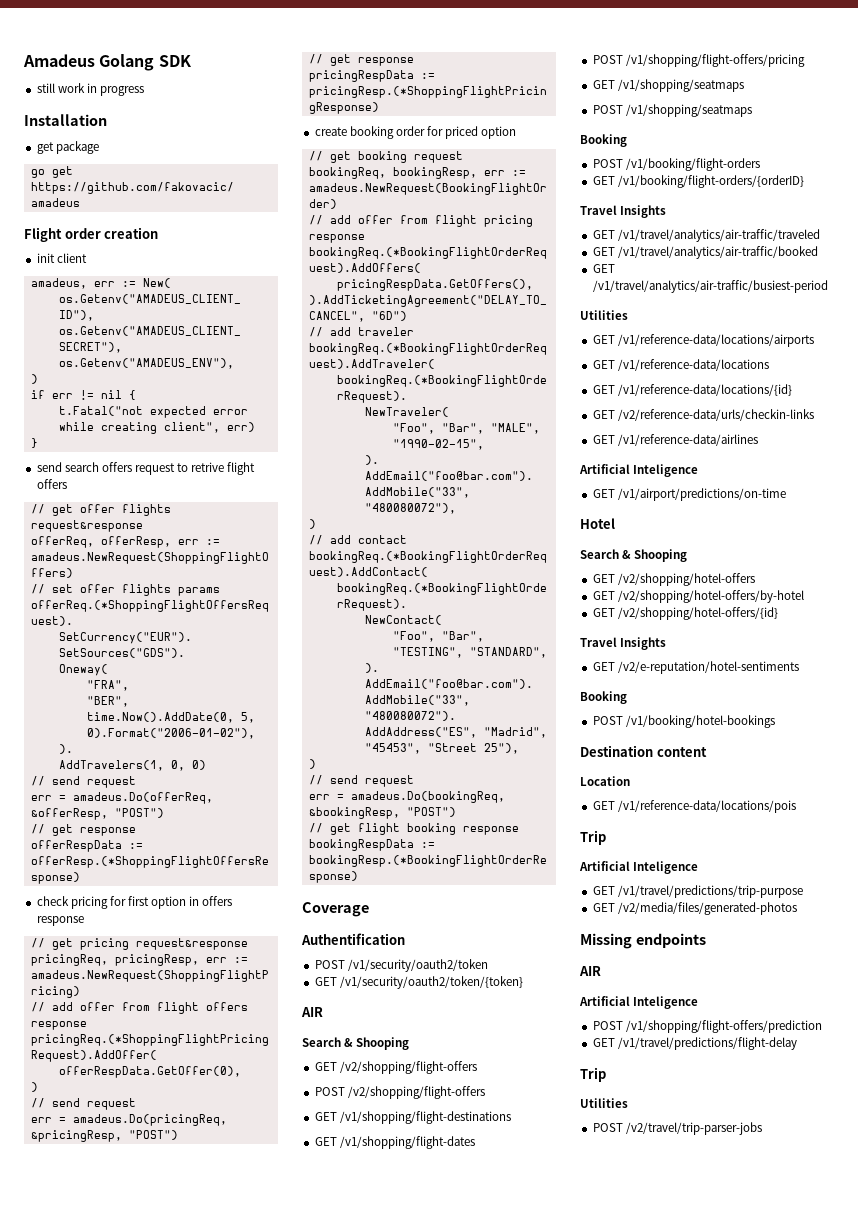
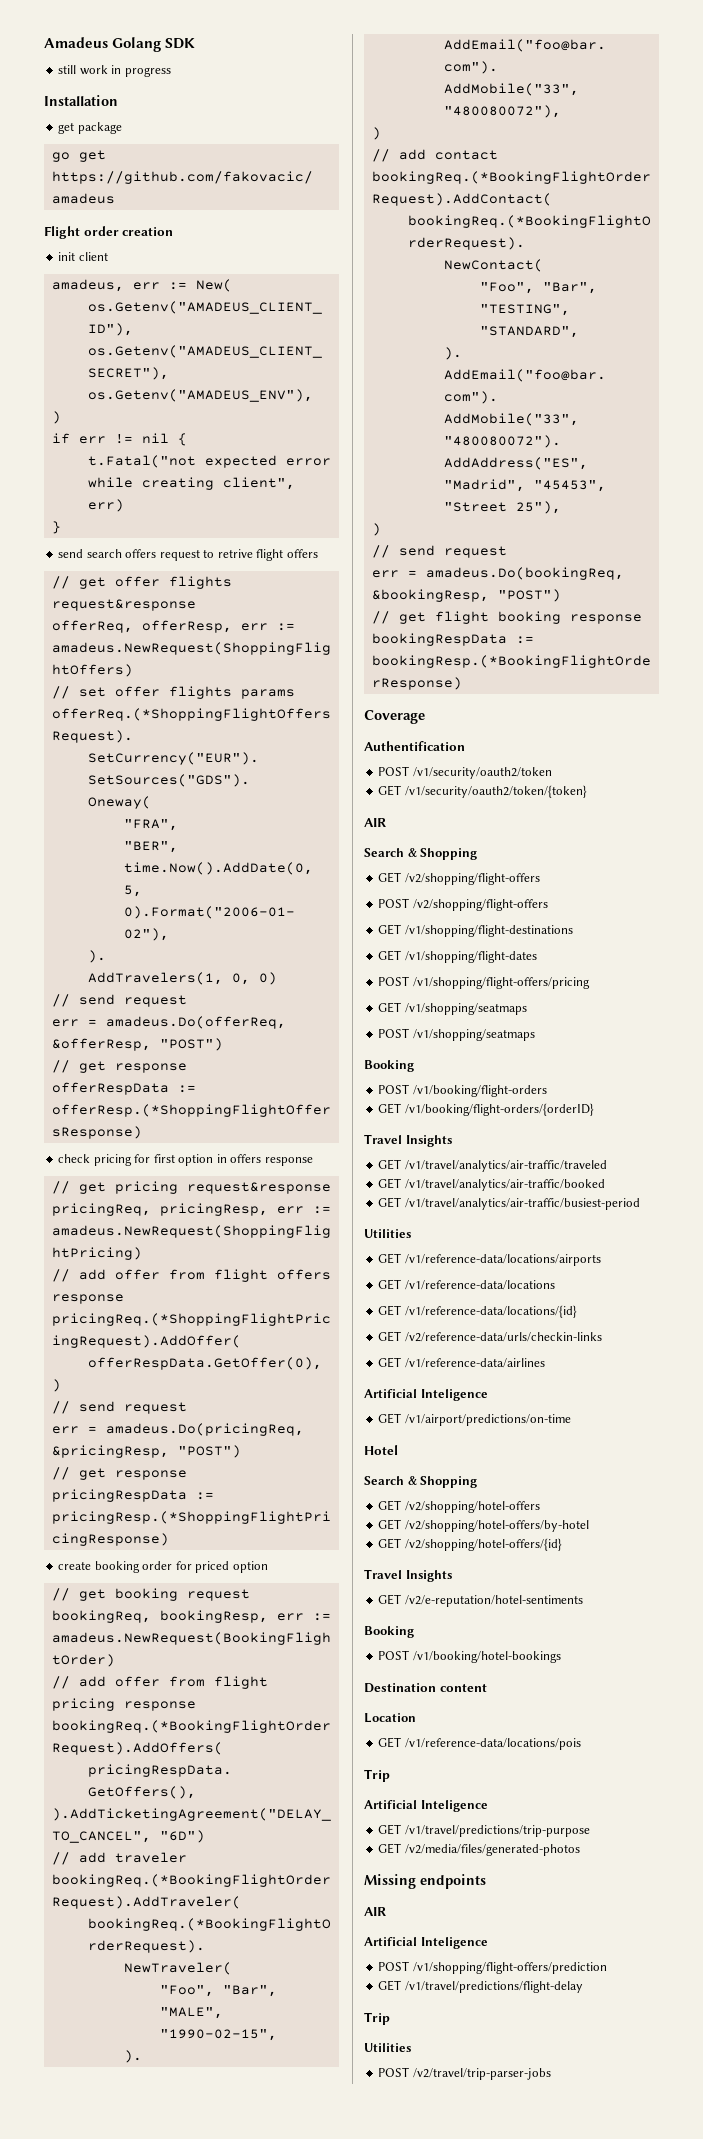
  GET /v1/security/oauth2/token/{token}
  AIR
- Search & Shooping
+ Search & Shopping
  Hotel
- Search & Shooping
+ Search & Shopping

